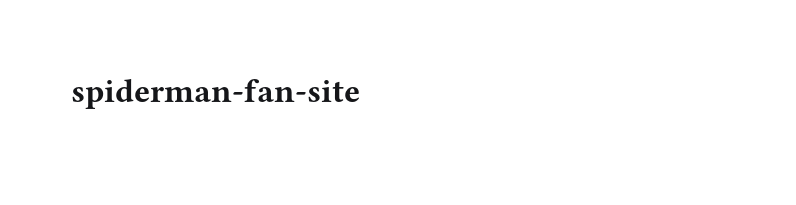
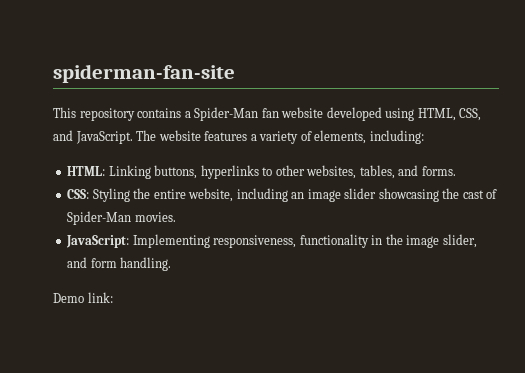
+ This repository contains a Spider-Man fan website developed using HTML, CSS, and JavaScript. The website features a variety of elements, including:
+ HTML: Linking buttons, hyperlinks to other websites, tables, and forms.
+ CSS: Styling the entire website, including an image slider showcasing the cast of Spider-Man movies.
+ JavaScript: Implementing responsiveness, functionality in the image slider, and form handling.
+ Demo link:

